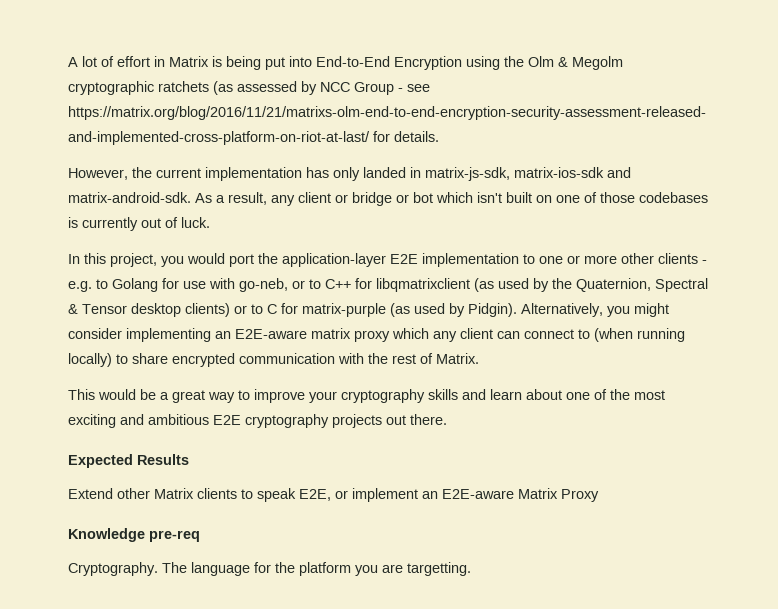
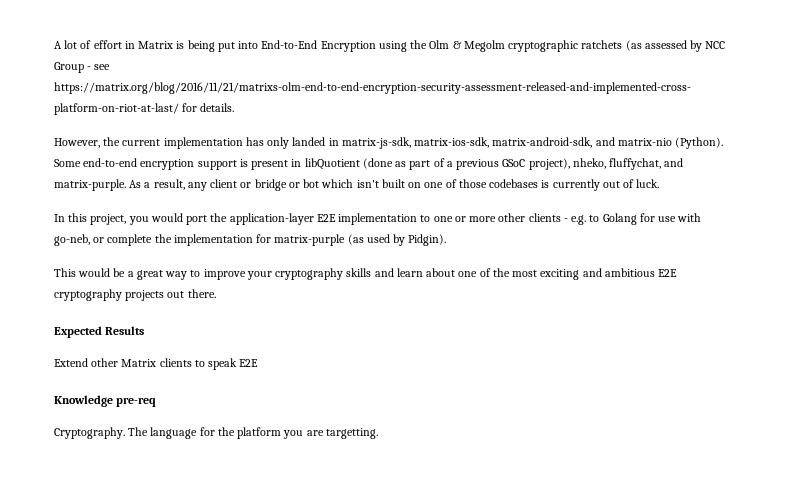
- However, the current implementation has only landed in matrix-js-sdk, matrix-ios-sdk and matrix-android-sdk.
+ However, the current implementation has only landed in matrix-js-sdk, matrix-ios-sdk, matrix-android-sdk, and matrix-nio (Python). Some end-to-end encryption support is present in libQuotient (done as part of a previous GSoC project), nheko, fluffychat, and matrix-purple.
- In this project, you would port the application-layer E2E implementation to one or more other clients - e.g. to Golang for use with go-neb, or to C++ for libqmatrixclient (as used by the Quaternion, Spectral & Tensor desktop clients) or to C for matrix-purple (as used by Pidgin). Alternatively, you might consider implementing an E2E-aware matrix proxy which any client can connect to (when running locally) to share encrypted communication with the rest of Matrix.
+ In this project, you would port the application-layer E2E implementation to one or more other clients - e.g. to Golang for use with go-neb, or complete the implementation for matrix-purple (as used by Pidgin).
- Extend other Matrix clients to speak E2E, or implement an E2E-aware Matrix Proxy
+ Extend other Matrix clients to speak E2E

